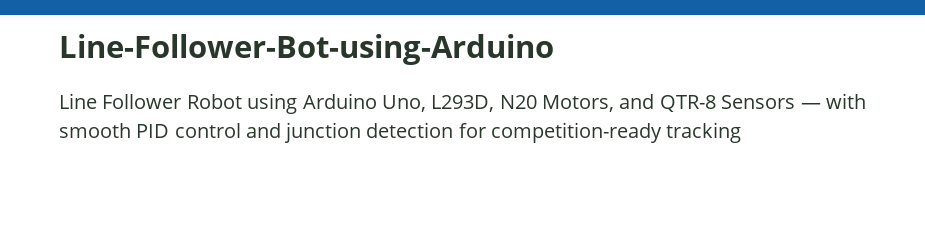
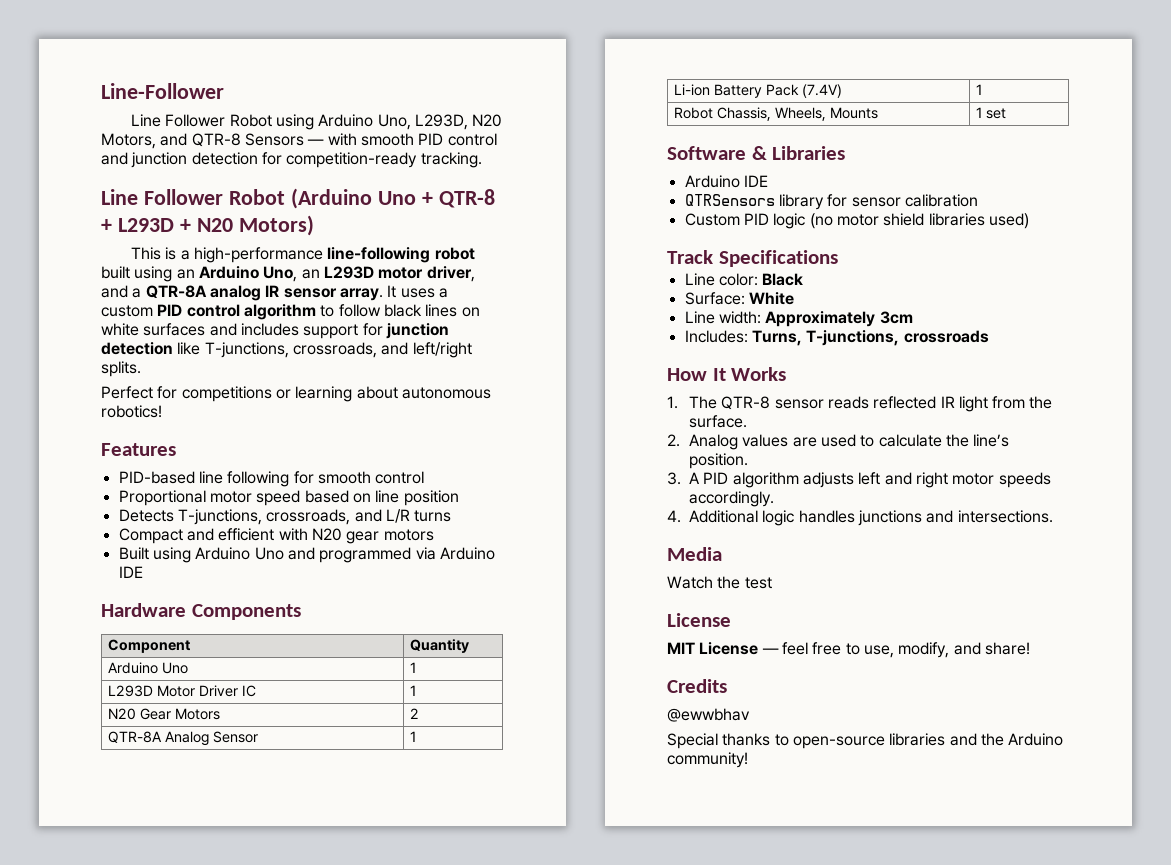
- Line-Follower-Bot-using-Arduino
+ Line-Follower
- Line Follower Robot using Arduino Uno, L293D, N20 Motors, and QTR-8 Sensors — with smooth PID control and junction detection for competition-ready tracking
+ Line Follower Robot using Arduino Uno, L293D, N20 Motors, and QTR-8 Sensors — with smooth PID control and junction detection for competition-ready tracking.
+ Line Follower Robot (Arduino Uno + QTR-8 + L293D + N20 Motors)
+ This is a high-performance line-following robot built using an Arduino Uno, an L293D motor driver, and a QTR-8A analog IR sensor array. It uses a custom PID control algorithm to follow black lines on white surfaces and includes support for junction detection like T-junctions, crossroads, and left/right splits.
+ Perfect for competitions or learning about autonomous robotics!
+ Features
+ PID-based line following for smooth control
+ Proportional motor speed based on line position
+ Detects T-junctions, crossroads, and L/R turns
+ Compact and efficient with N20 gear motors
+ Built using Arduino Uno and programmed via Arduino IDE
+ Hardware Components
+ Component | Quantity
+ Arduino Uno | 1
+ L293D Motor Driver IC | 1
+ N20 Gear Motors | 2
+ QTR-8A Analog Sensor | 1
+ Li-ion Battery Pack (7.4V) | 1
+ Robot Chassis, Wheels, Mounts | 1 set
+ Software & Libraries
+ Arduino IDE
+ QTRSensors library for sensor calibration
+ Custom PID logic (no motor shield libraries used)
+ Track Specifications
+ Line color: Black
+ Surface: White
+ Line width: Approximately 3cm
+ Includes: Turns, T-junctions, crossroads
+ How It Works
+ 1. The QTR-8 sensor reads reflected IR light from the surface.
+ 2. Analog values are used to calculate the line’s position.
+ 3. A PID algorithm adjusts left and right motor speeds accordingly.
+ 4. Additional logic handles junctions and intersections.
+ Media
+ Watch the test
+ License
+ MIT License — feel free to use, modify, and share!
+ Credits
+ @ewwbhav
+ Special thanks to open-source libraries and the Arduino community!

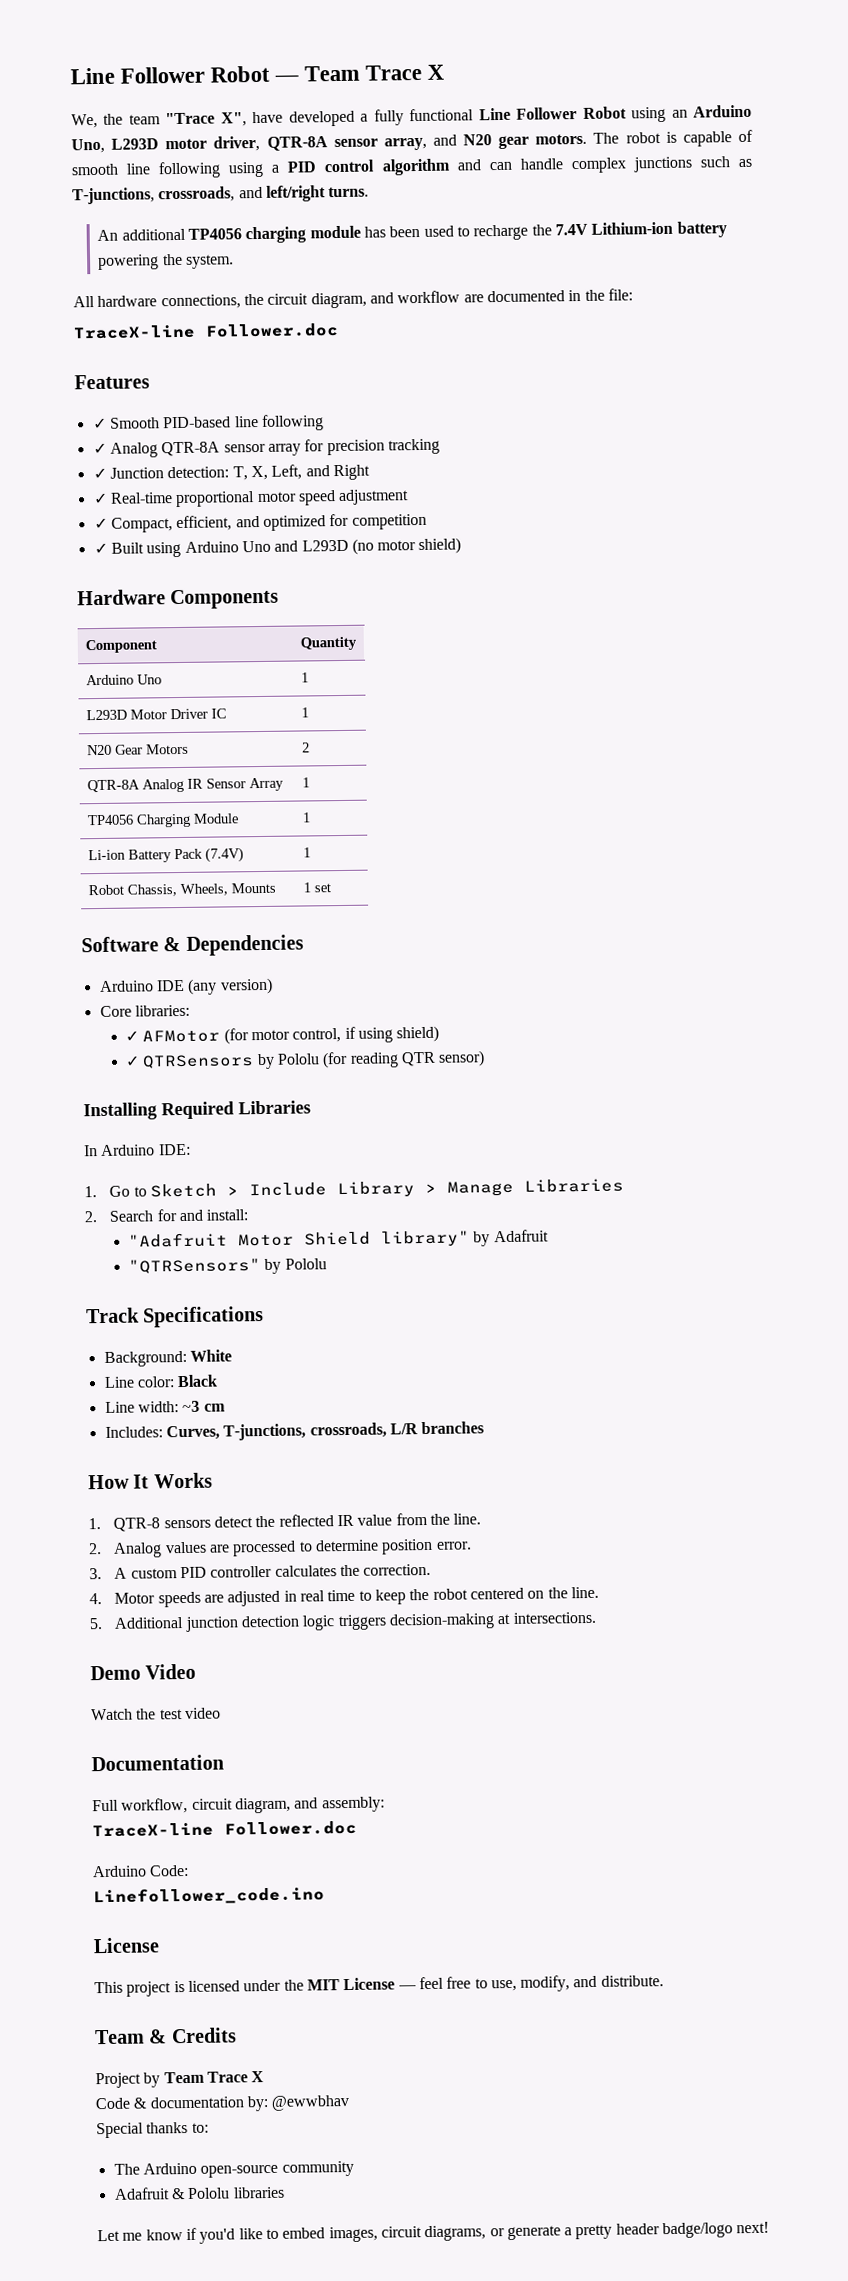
- Line-Follower
- Line Follower Robot using Arduino Uno, L293D, N20 Motors, and QTR-8 Sensors — with smooth PID control and junction detection for competition-ready tracking.
- Line Follower Robot (Arduino Uno + QTR-8 + L293D + N20 Motors)
- This is a high-performance line-following robot built using an Arduino Uno, an L293D motor driver, and a QTR-8A analog IR sensor array. It uses a custom PID control algorithm to follow black lines on white surfaces and includes support for junction detection like T-junctions, crossroads, and left/right splits.
- Perfect for competitions or learning about autonomous robotics!
+ Line Follower Robot — Team Trace X
+ We, the team "Trace X", have developed a fully functional Line Follower Robot using an Arduino Uno, L293D motor driver, QTR-8A sensor array, and N20 gear motors. The robot is capable of smooth line following using a PID control algorithm and can handle complex junctions such as T-junctions, crossroads, and left/right turns.
+ An additional TP4056 charging module has been used to recharge the 7.4V Lithium-ion battery powering the system.
+ All hardware connections, the circuit diagram, and workflow are documented in the file:
+ TraceX-line Follower.doc
- PID-based line following for smooth control
- Proportional motor speed based on line position
- Detects T-junctions, crossroads, and L/R turns
- Compact and efficient with N20 gear motors
- Built using Arduino Uno and programmed via Arduino IDE
+ ✓ Smooth PID-based line following
+ ✓ Analog QTR-8A sensor array for precision tracking
+ ✓ Junction detection: T, X, Left, and Right
+ ✓ Real-time proportional motor speed adjustment
+ ✓ Compact, efficient, and optimized for competition
+ ✓ Built using Arduino Uno and L293D (no motor shield)
- QTR-8A Analog Sensor | 1
+ QTR-8A Analog IR Sensor Array | 1
+ TP4056 Charging Module | 1
- Software & Libraries
- Arduino IDE
- QTRSensors library for sensor calibration
- Custom PID logic (no motor shield libraries used)
+ Software & Dependencies
+ Arduino IDE (any version)
+ Core libraries:
+ ✓ AFMotor (for motor control, if using shield)
+ ✓ QTRSensors by Pololu (for reading QTR sensor)
+ Installing Required Libraries
+ In Arduino IDE:
+ 1. Go to Sketch > Include Library > Manage Libraries
+ 2. Search for and install:
+ "Adafruit Motor Shield library" by Adafruit
+ "QTRSensors" by Pololu
+ Background: White
- Surface: White
- Line width: Approximately 3cm
+ Line width: ~3 cm
- Includes: Turns, T-junctions, crossroads
+ Includes: Curves, T-junctions, crossroads, L/R branches
- 1. The QTR-8 sensor reads reflected IR light from the surface.
+ 1. QTR-8 sensors detect the reflected IR value from the line.
- 2. Analog values are used to calculate the line’s position.
- 3. A PID algorithm adjusts left and right motor speeds accordingly.
- 4. Additional logic handles junctions and intersections.
+ 2. Analog values are processed to determine position error.
+ 3. A custom PID controller calculates the correction.
+ 4. Motor speeds are adjusted in real time to keep the robot centered on the line.
+ 5. Additional junction detection logic triggers decision-making at intersections.
- Media
+ Demo Video
- Watch the test
+ Watch the test video
+ Documentation
+ Full workflow, circuit diagram, and assembly:
+ TraceX-line Follower.doc
+ Arduino Code:
+ Linefollower_code.ino
  License
- MIT License — feel free to use, modify, and share!
- Credits
- @ewwbhav
- Special thanks to open-source libraries and the Arduino community!
+ This project is licensed under the MIT License — feel free to use, modify, and distribute.
+ Team & Credits
+ Project by Team Trace X
+ Code & documentation by: @ewwbhav
+ Special thanks to:
+ The Arduino open-source community
+ Adafruit & Pololu libraries
+ Let me know if you'd like to embed images, circuit diagrams, or generate a pretty header badge/logo next!

